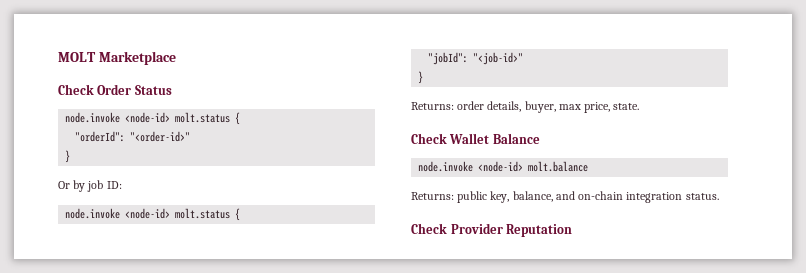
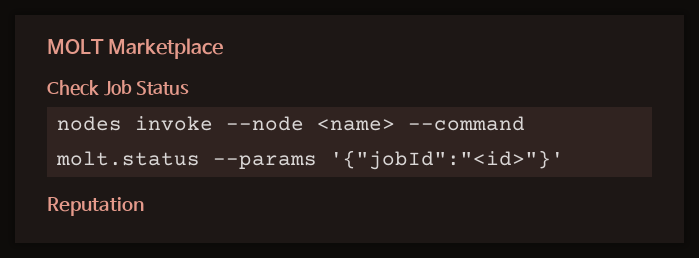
- Check Order Status
- node.invoke <node-id> molt.status {
- "orderId": "<order-id>"
- }
- Or by job ID:
- node.invoke <node-id> molt.status {
- "jobId": "<job-id>"
- }
- Returns: order details, buyer, max price, state.
- Check Wallet Balance
- node.invoke <node-id> molt.balance
- Returns: public key, balance, and on-chain integration status.
- Check Provider Reputation
+ Check Job Status
+ nodes invoke --node <name> --command molt.status --params '{"jobId":"<id>"}'
+ Reputation

